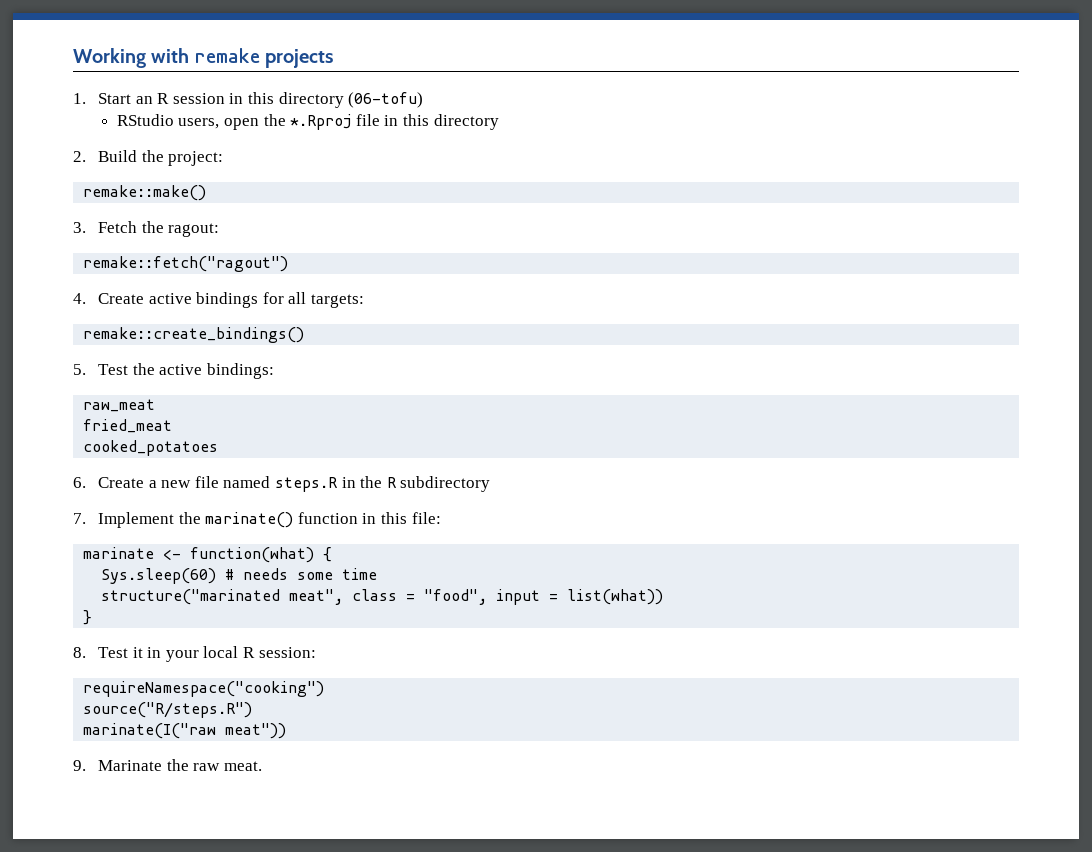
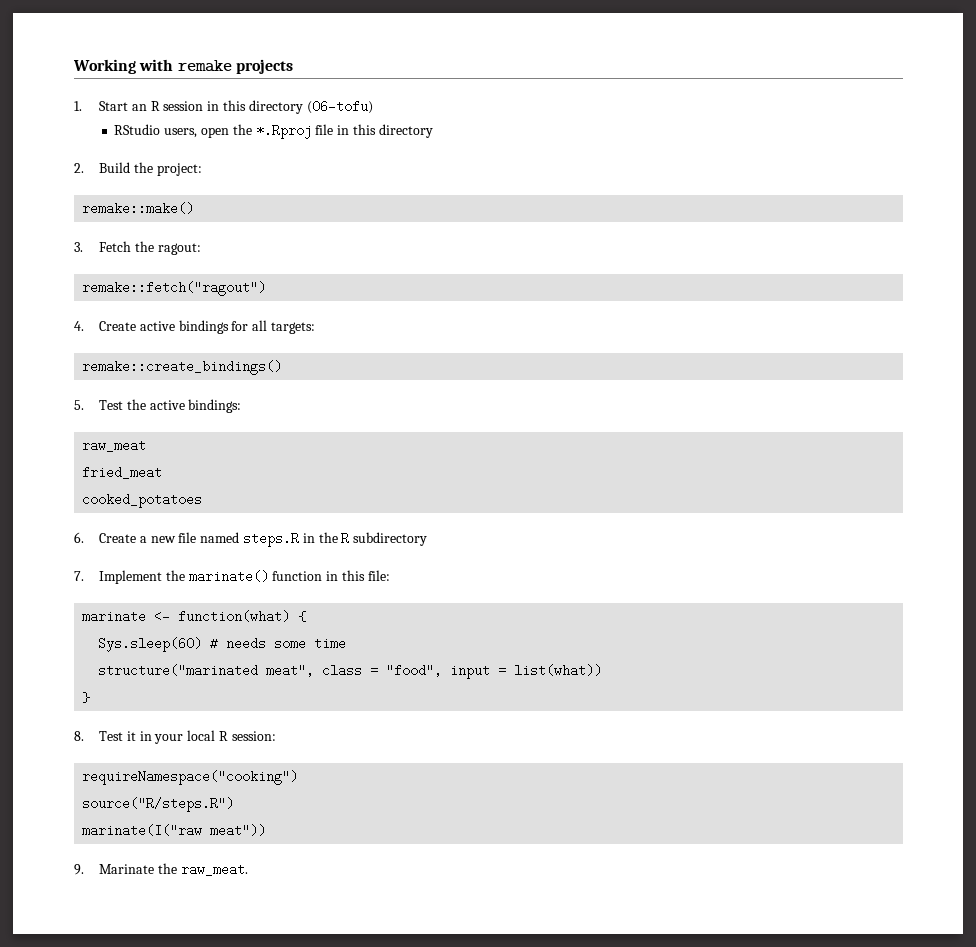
- 9. Marinate the raw meat.
+ 9. Marinate the raw_meat.

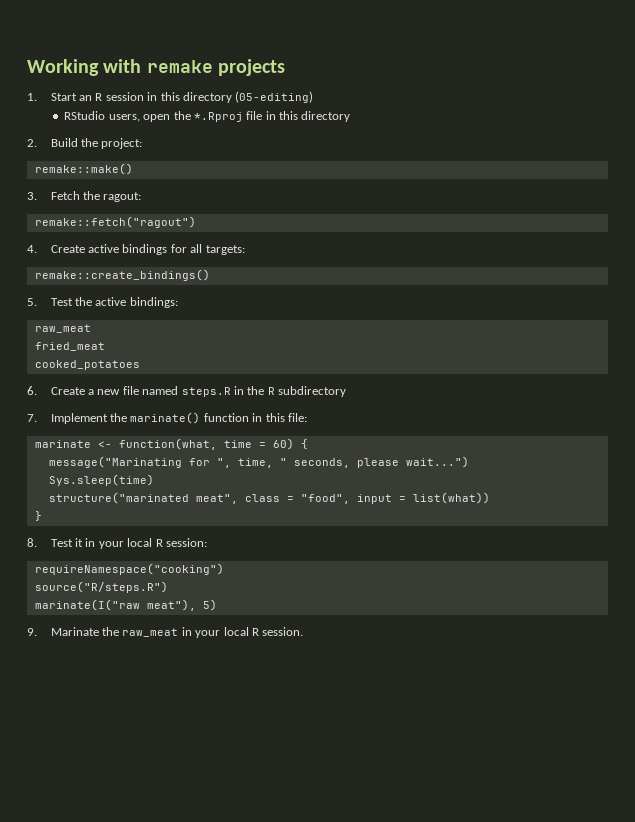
- 1. Start an R session in this directory (06-tofu)
+ 1. Start an R session in this directory (05-editing)
- marinate <- function(what) {
- Sys.sleep(60) # needs some time
+ marinate <- function(what, time = 60) {
+ message("Marinating for ", time, " seconds, please wait...")
+ Sys.sleep(time)
- marinate(I("raw meat"))
+ marinate(I("raw meat"), 5)
- 9. Marinate the raw_meat.
+ 9. Marinate the raw_meat in your local R session.

